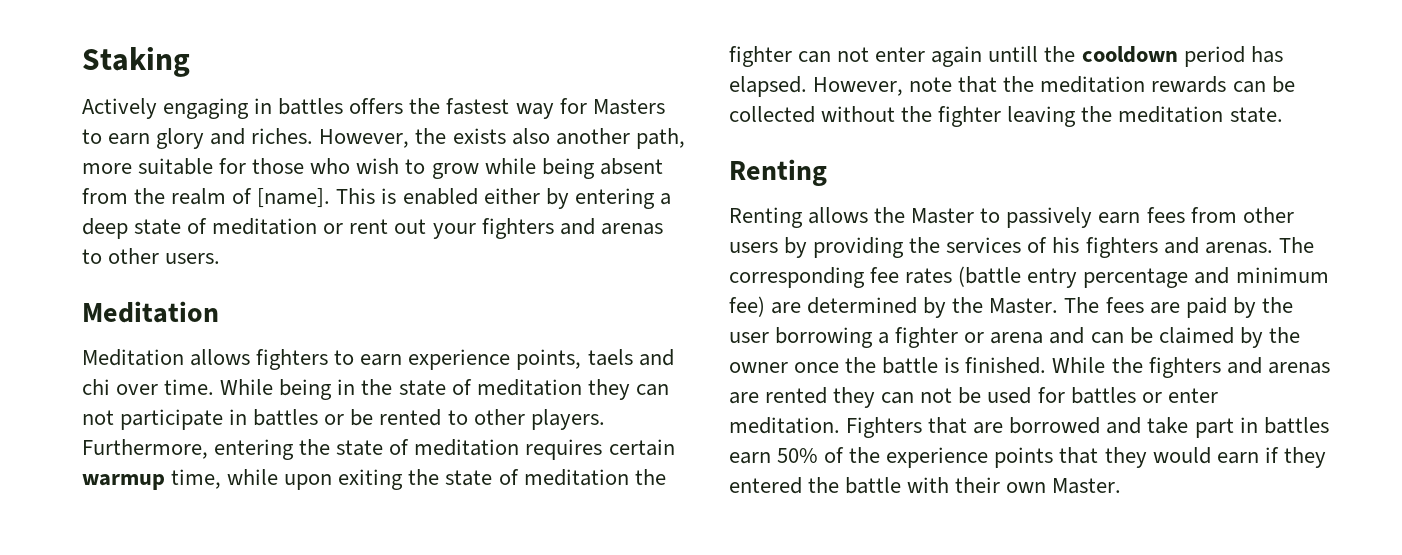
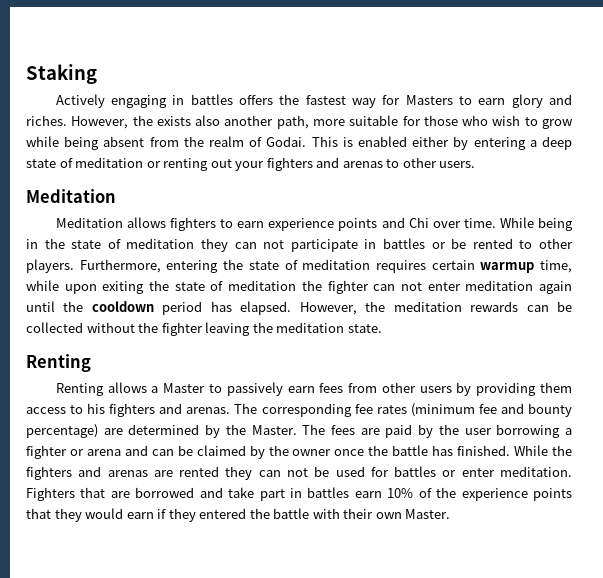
- However, the exists also another path, more suitable for those who wish to grow while being absent from the realm of [name].
+ However, the exists also another path, more suitable for those who wish to grow while being absent from the realm of Godai.
- This is enabled either by entering a deep state of meditation or rent out your fighters and arenas to other users.
+ This is enabled either by entering a deep state of meditation or renting out your fighters and arenas to other users.
- Meditation allows fighters to earn experience points, taels and chi over time.
+ Meditation allows fighters to earn experience points and Chi over time.
- Furthermore, entering the state of meditation requires certain warmup time, while upon exiting the state of meditation the fighter can not enter again untill the cooldown period has elapsed.
+ Furthermore, entering the state of meditation requires certain warmup time, while upon exiting the state of meditation the fighter can not enter meditation again until the cooldown period has elapsed.
- However, note that the meditation rewards can be collected without the fighter leaving the meditation state.
+ However, the meditation rewards can be collected without the fighter leaving the meditation state.
- Renting allows the Master to passively earn fees from other users by providing the services of his fighters and arenas.
+ Renting allows a Master to passively earn fees from other users by providing them access to his fighters and arenas.
- The corresponding fee rates (battle entry percentage and minimum fee) are determined by the Master.
+ The corresponding fee rates (minimum fee and bounty percentage) are determined by the Master.
- The fees are paid by the user borrowing a fighter or arena and can be claimed by the owner once the battle is finished.
+ The fees are paid by the user borrowing a fighter or arena and can be claimed by the owner once the battle has finished.
- Fighters that are borrowed and take part in battles earn 50% of the experience points that they would earn if they entered the battle with their own Master.
+ Fighters that are borrowed and take part in battles earn 10% of the experience points that they would earn if they entered the battle with their own Master.

